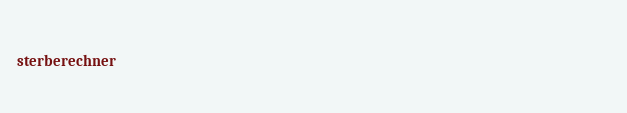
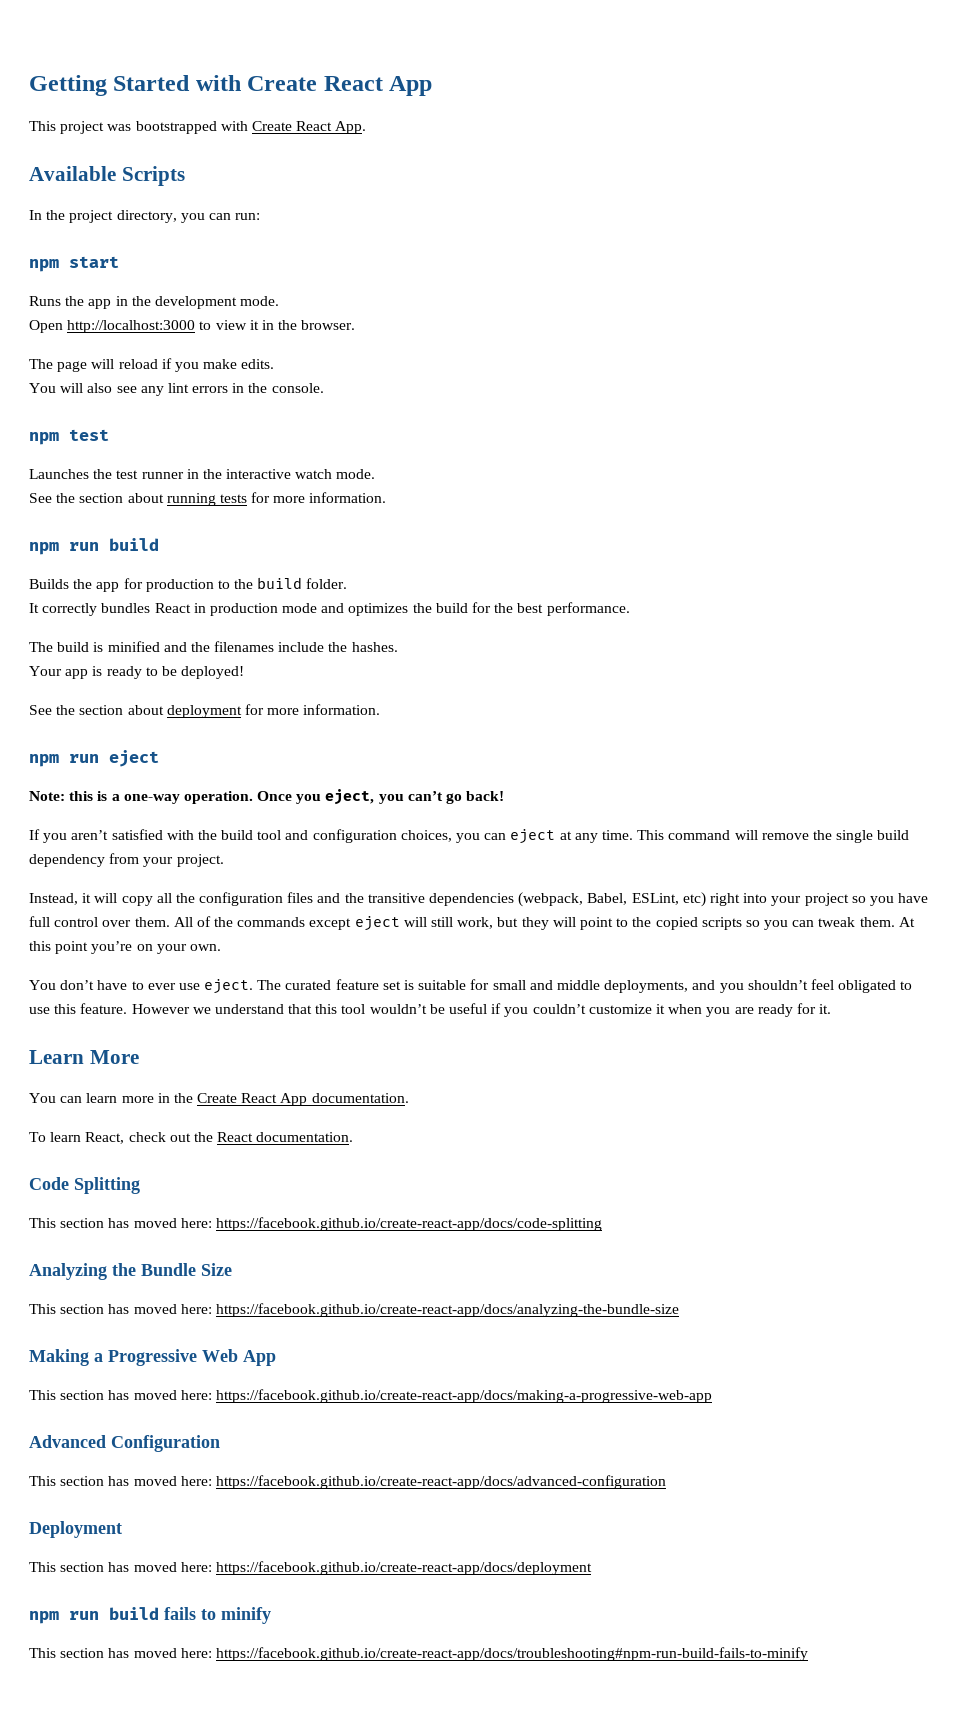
- sterberechner
+ Getting Started with Create React App
+ This project was bootstrapped with Create React App.
+ Available Scripts
+ In the project directory, you can run:
+ npm start
+ Runs the app in the development mode.
+ Open http://localhost:3000 to view it in the browser.
+ The page will reload if you make edits.
+ You will also see any lint errors in the console.
+ npm test
+ Launches the test runner in the interactive watch mode.
+ See the section about running tests for more information.
+ npm run build
+ Builds the app for production to the build folder.
+ It correctly bundles React in production mode and optimizes the build for the best performance.
+ The build is minified and the filenames include the hashes.
+ Your app is ready to be deployed!
+ See the section about deployment for more information.
+ npm run eject
+ Note: this is a one-way operation. Once you eject, you can’t go back!
+ If you aren’t satisfied with the build tool and configuration choices, you can eject at any time. This command will remove the single build dependency from your project.
+ Instead, it will copy all the configuration files and the transitive dependencies (webpack, Babel, ESLint, etc) right into your project so you have full control over them. All of the commands except eject will still work, but they will point to the copied scripts so you can tweak them. At this point you’re on your own.
+ You don’t have to ever use eject. The curated feature set is suitable for small and middle deployments, and you shouldn’t feel obligated to use this feature. However we understand that this tool wouldn’t be useful if you couldn’t customize it when you are ready for it.
+ Learn More
+ You can learn more in the Create React App documentation.
+ To learn React, check out the React documentation.
+ Code Splitting
+ This section has moved here: https://facebook.github.io/create-react-app/docs/code-splitting
+ Analyzing the Bundle Size
+ This section has moved here: https://facebook.github.io/create-react-app/docs/analyzing-the-bundle-size
+ Making a Progressive Web App
+ This section has moved here: https://facebook.github.io/create-react-app/docs/making-a-progressive-web-app
+ Advanced Configuration
+ This section has moved here: https://facebook.github.io/create-react-app/docs/advanced-configuration
+ Deployment
+ This section has moved here: https://facebook.github.io/create-react-app/docs/deployment
+ npm run build fails to minify
+ This section has moved here: https://facebook.github.io/create-react-app/docs/troubleshooting#npm-run-build-fails-to-minify

